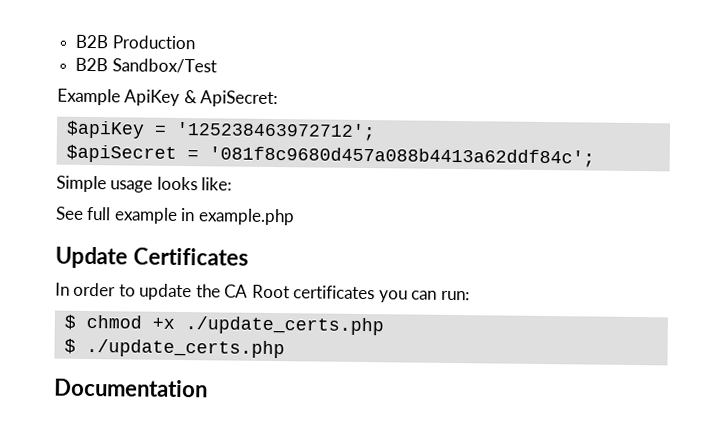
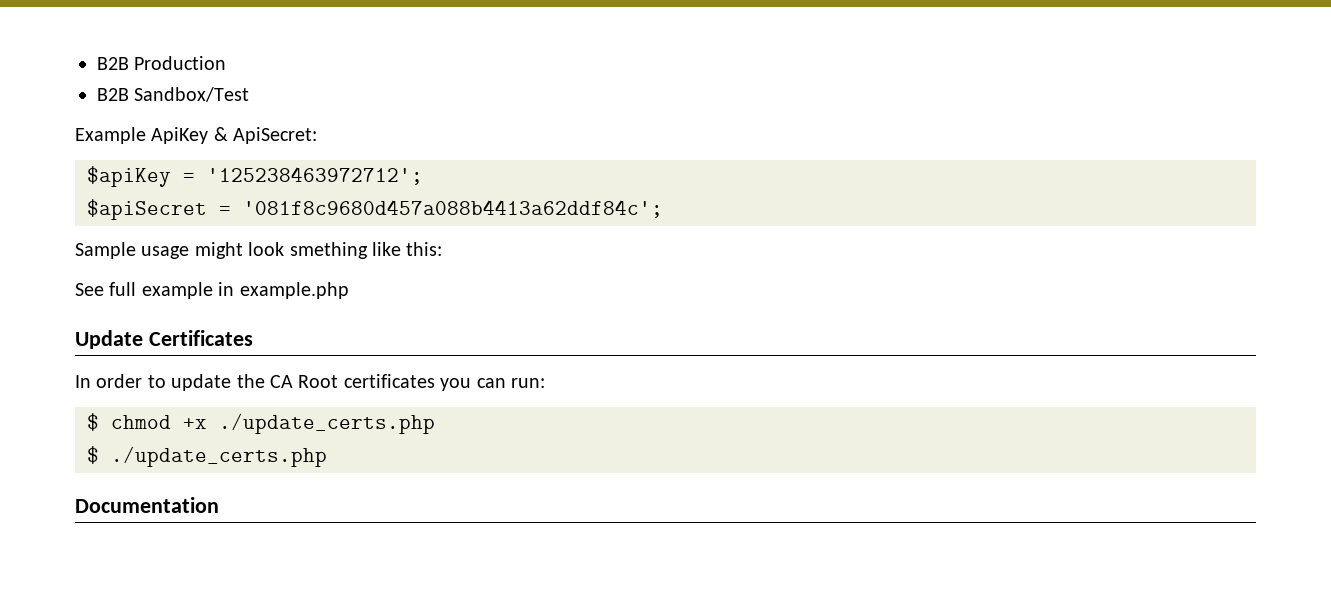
- Simple usage looks like:
+ Sample usage might look smething like this:

